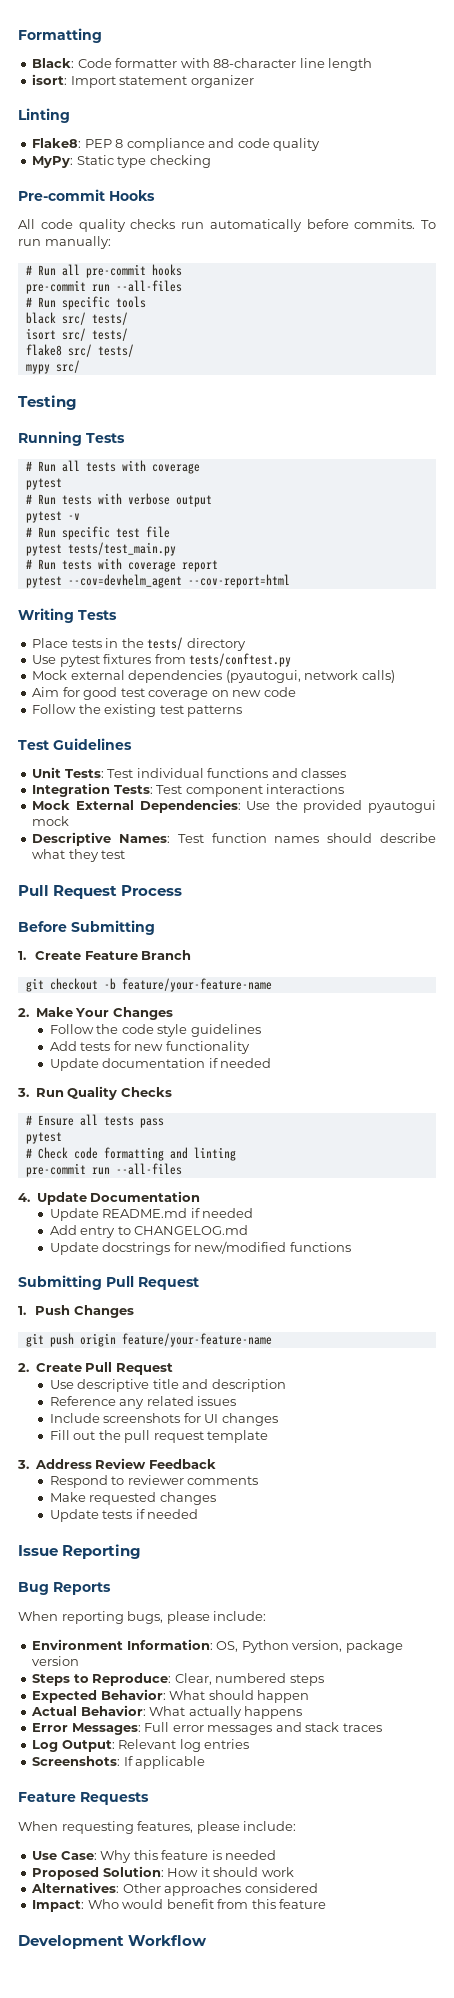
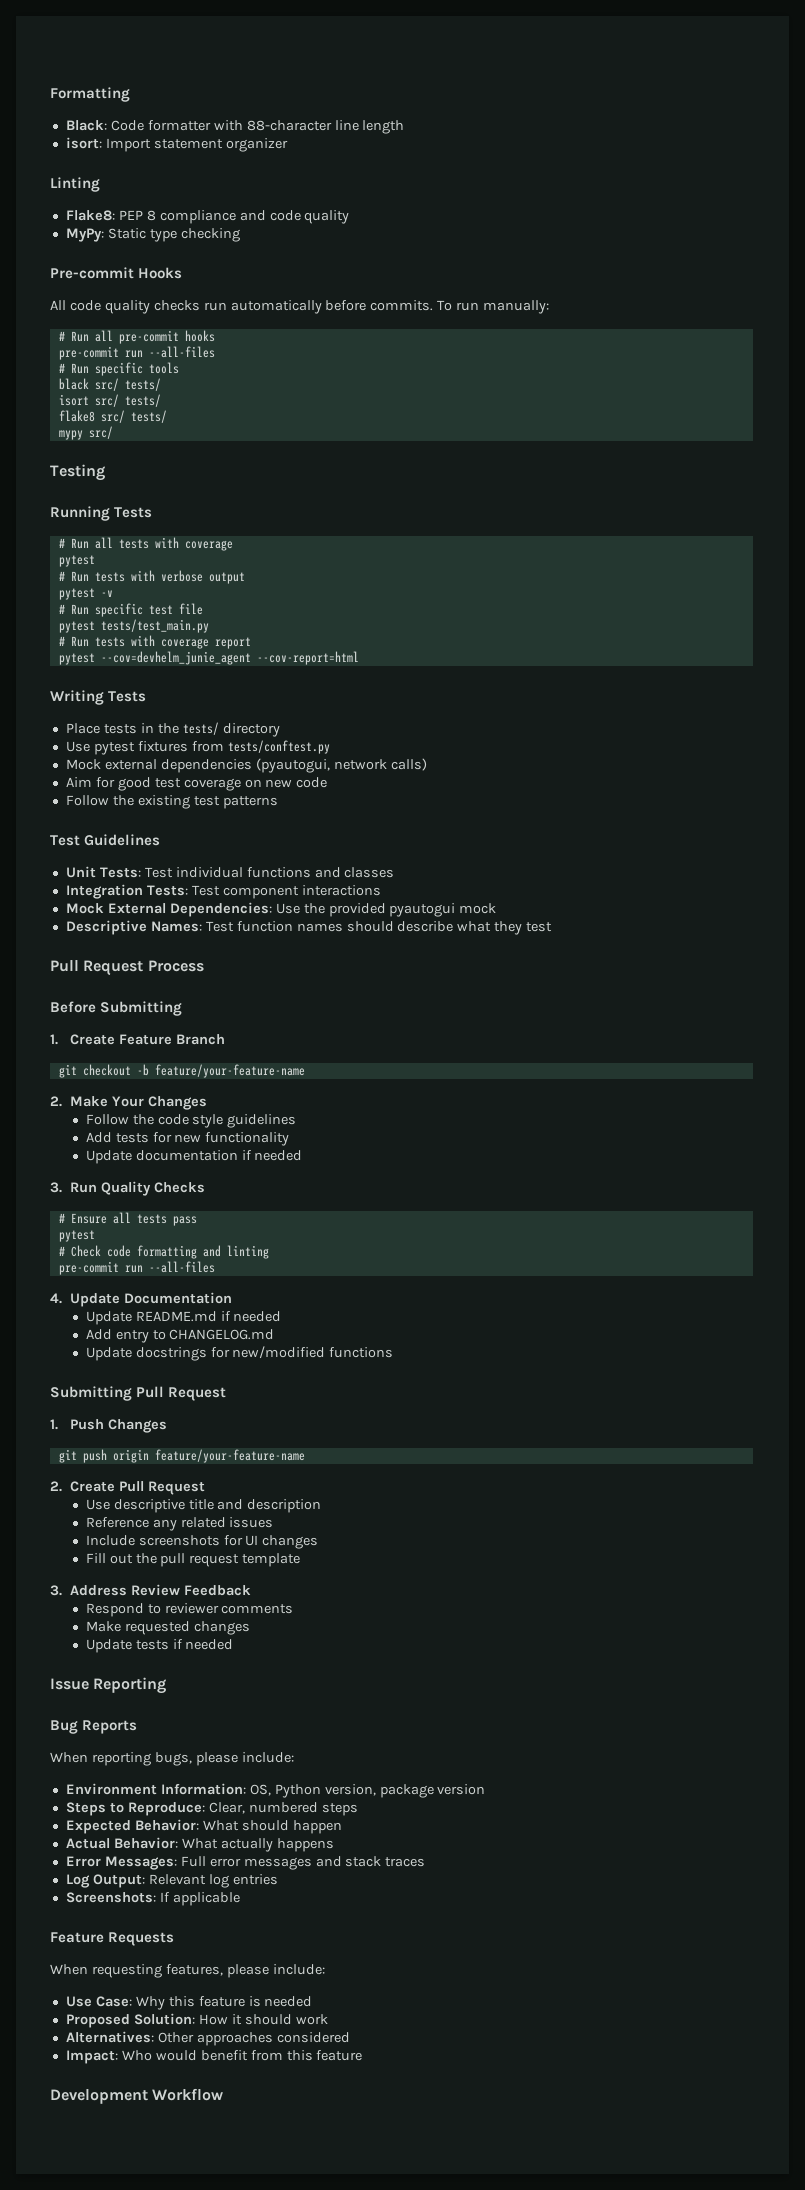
- pytest --cov=devhelm_agent --cov-report=html
+ pytest --cov=devhelm_junie_agent --cov-report=html

